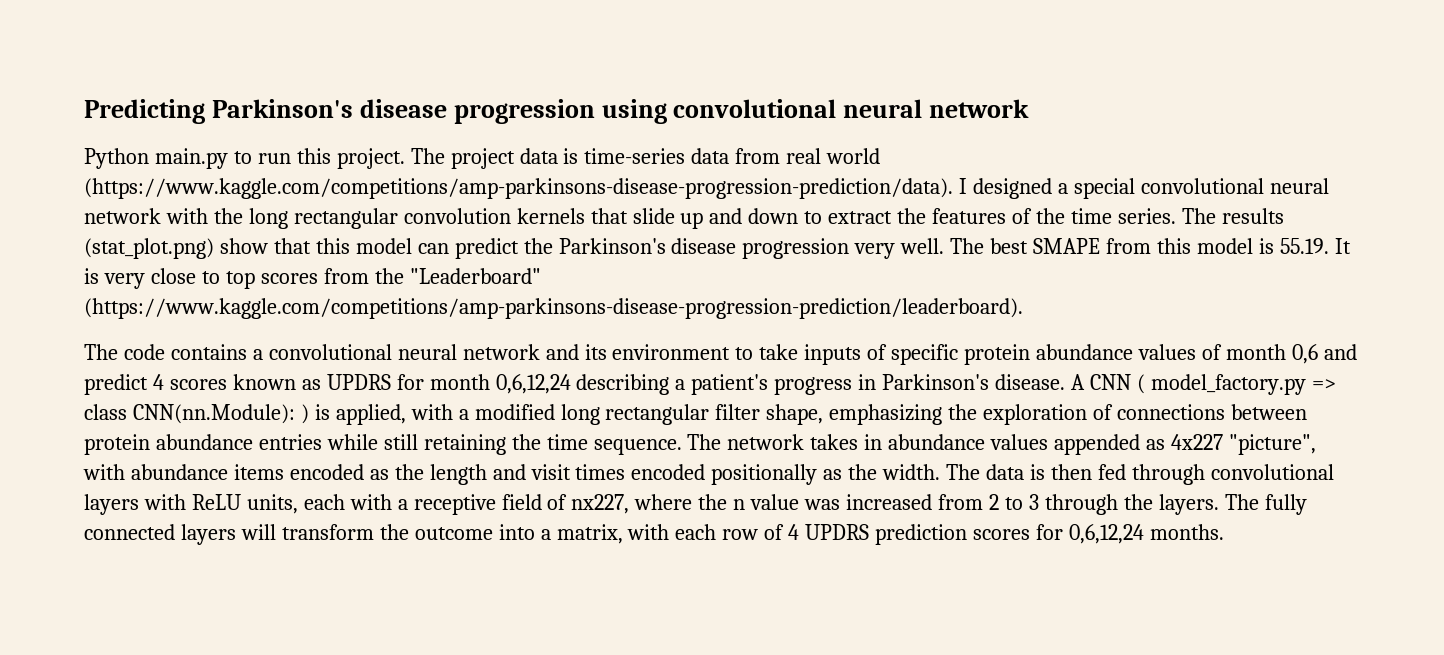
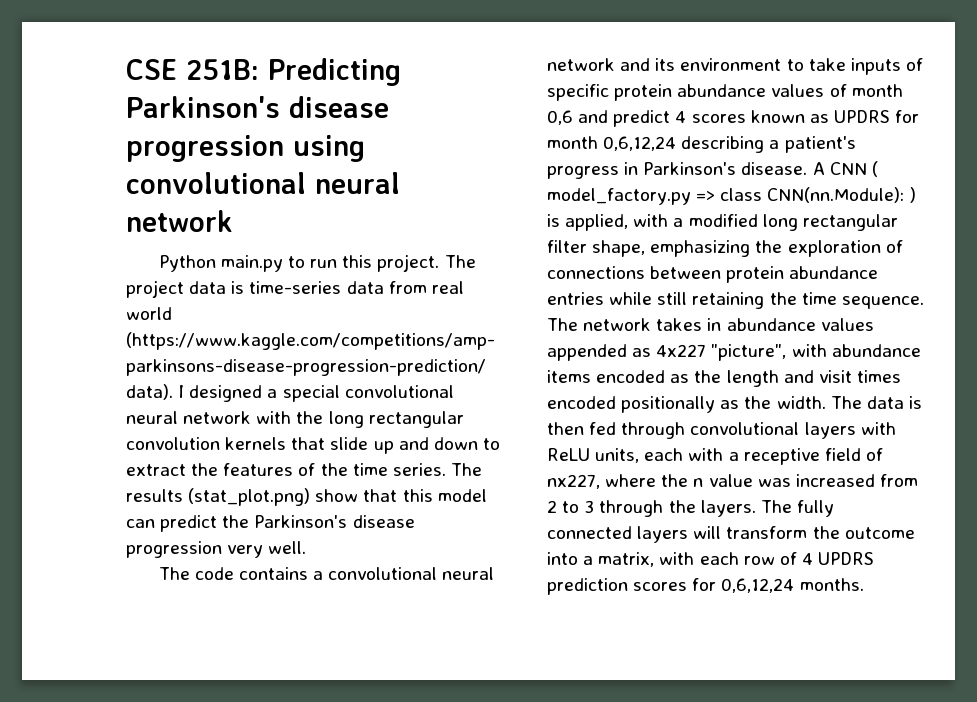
- Predicting Parkinson's disease progression using convolutional neural network
+ CSE 251B: Predicting Parkinson's disease progression using convolutional neural network
- The best SMAPE from this model is 55.19. It is very close to top scores from the "Leaderboard" (https://www.kaggle.com/competitions/amp-parkinsons-disease-progression-prediction/leaderboard).

